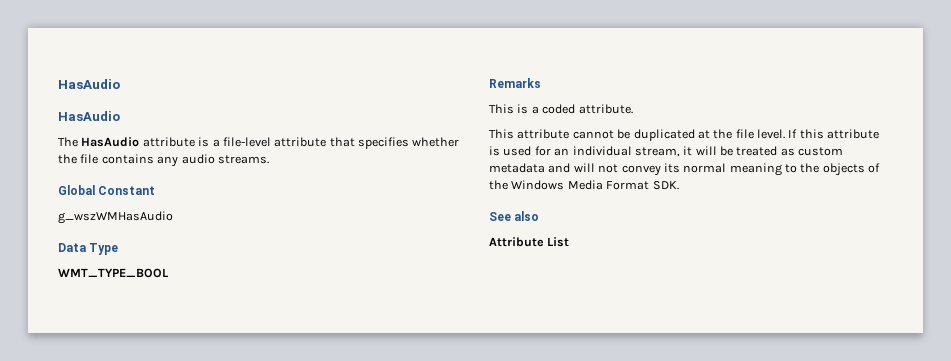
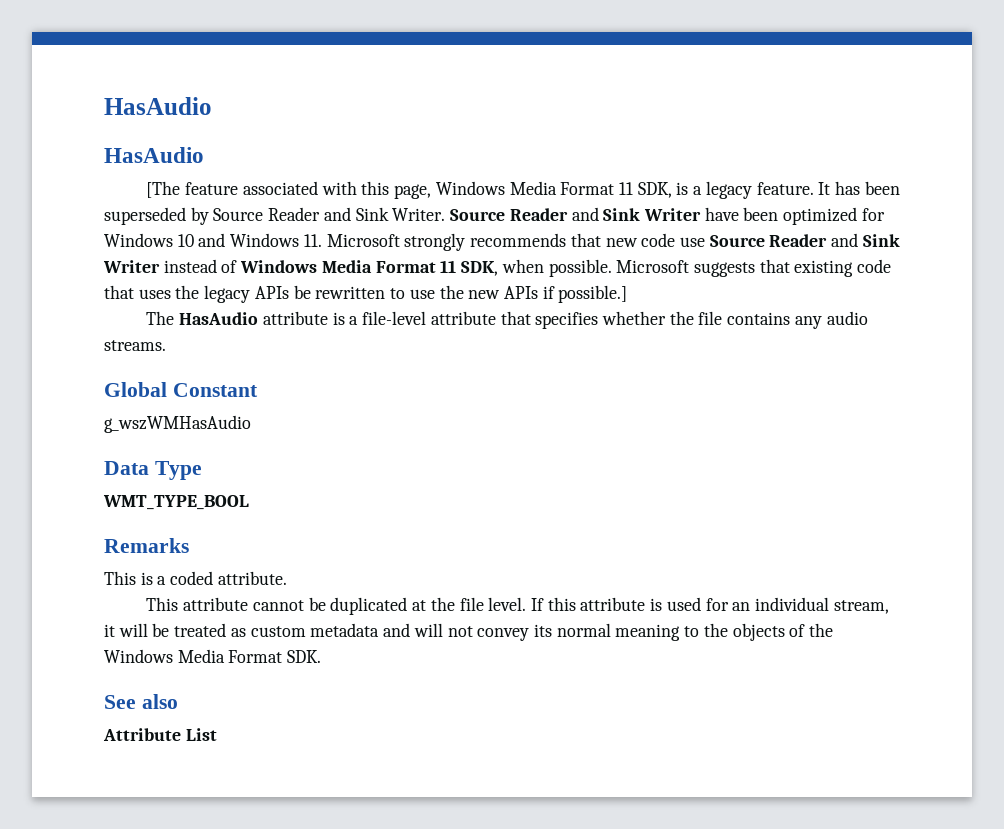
+ [The feature associated with this page, Windows Media Format 11 SDK, is a legacy feature. It has been superseded by Source Reader and Sink Writer. Source Reader and Sink Writer have been optimized for Windows 10 and Windows 11. Microsoft strongly recommends that new code use Source Reader and Sink Writer instead of Windows Media Format 11 SDK, when possible. Microsoft suggests that existing code that uses the legacy APIs be rewritten to use the new APIs if possible.]

